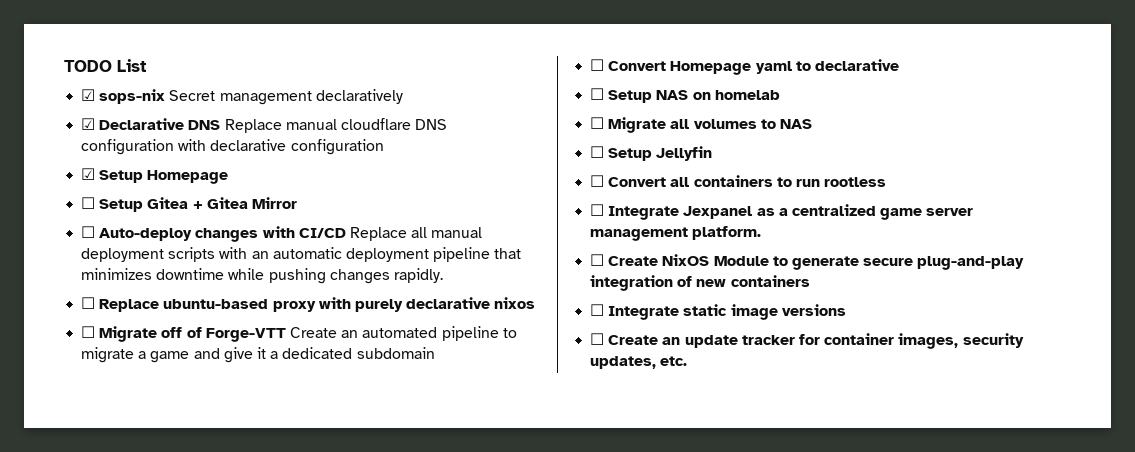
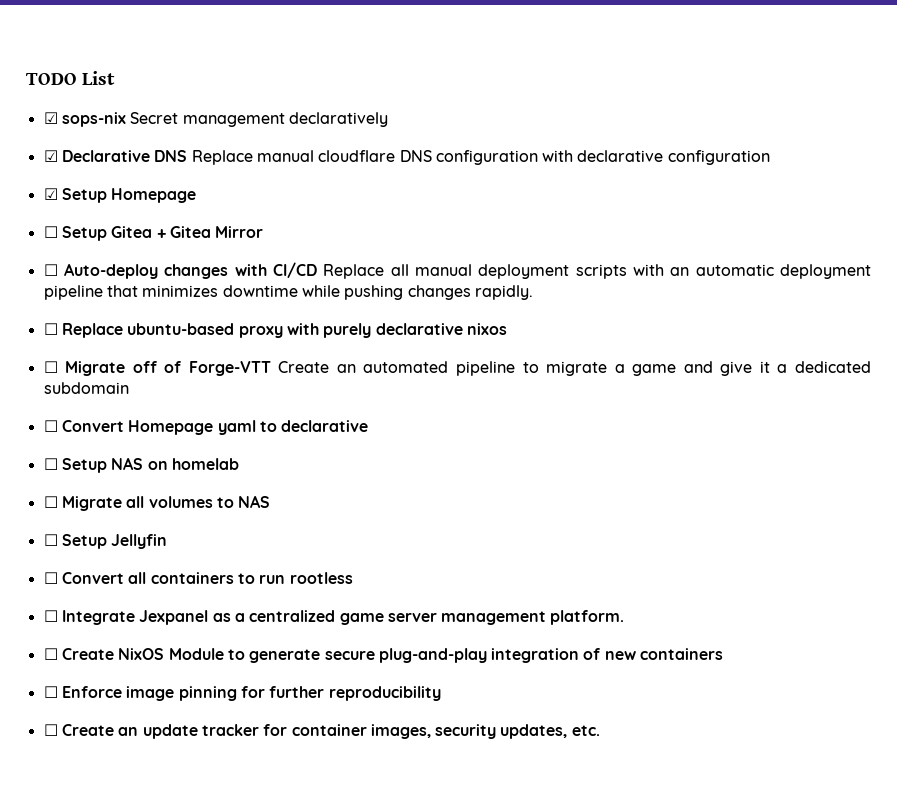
- ☐ Integrate static image versions
+ ☐ Enforce image pinning for further reproducibility

